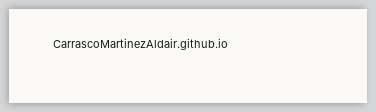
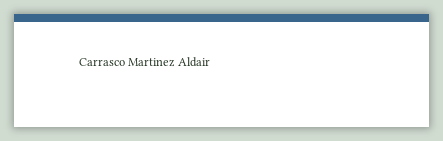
- CarrascoMartinezAldair.github.io
+ Carrasco Martinez Aldair

